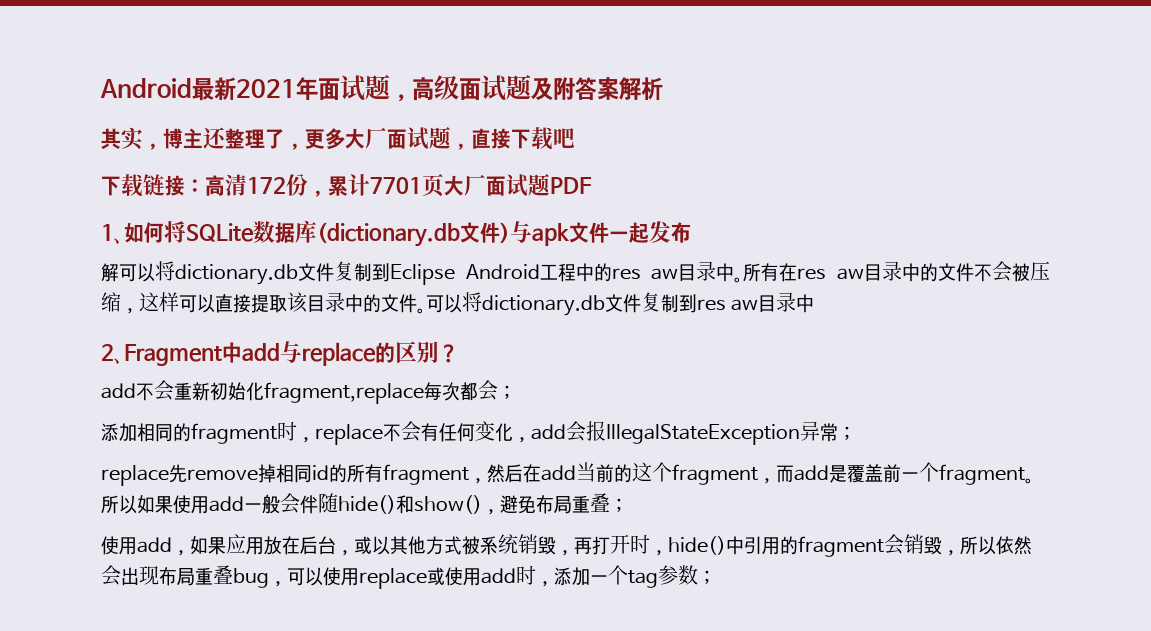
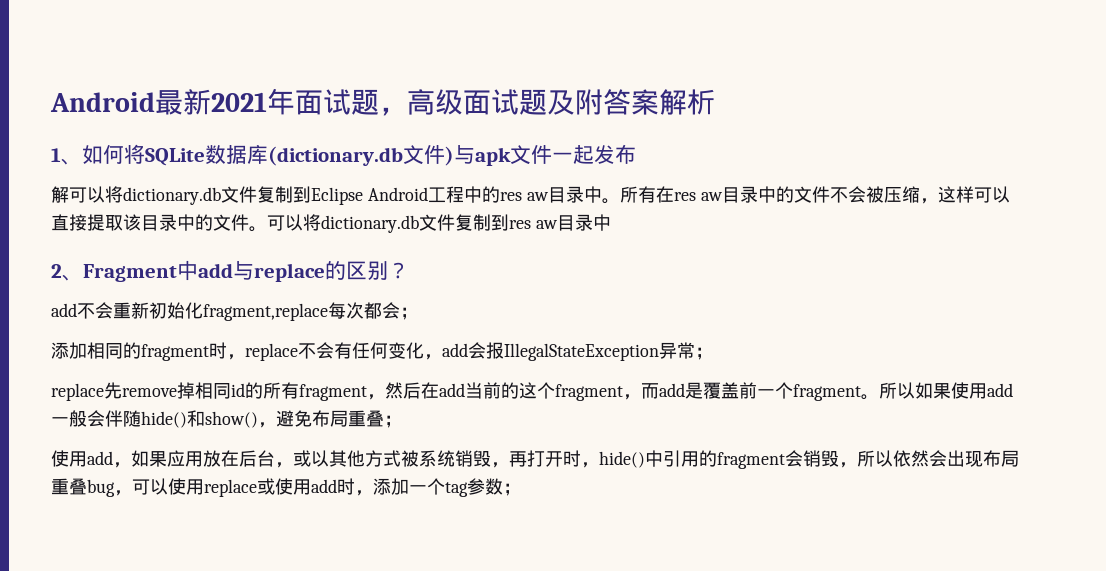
- 其实，博主还整理了，更多大厂面试题，直接下载吧
- 下载链接：高清172份，累计7701页大厂面试题PDF

